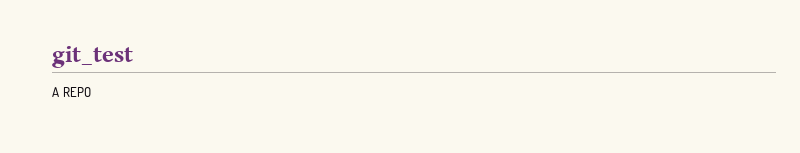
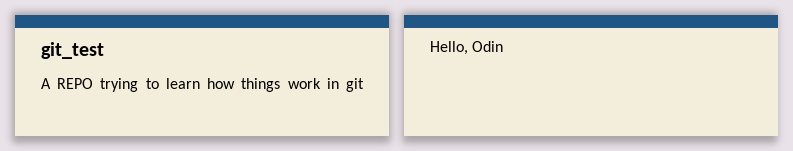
- A REPO
+ A REPO trying to learn how things work in git Hello, Odin

